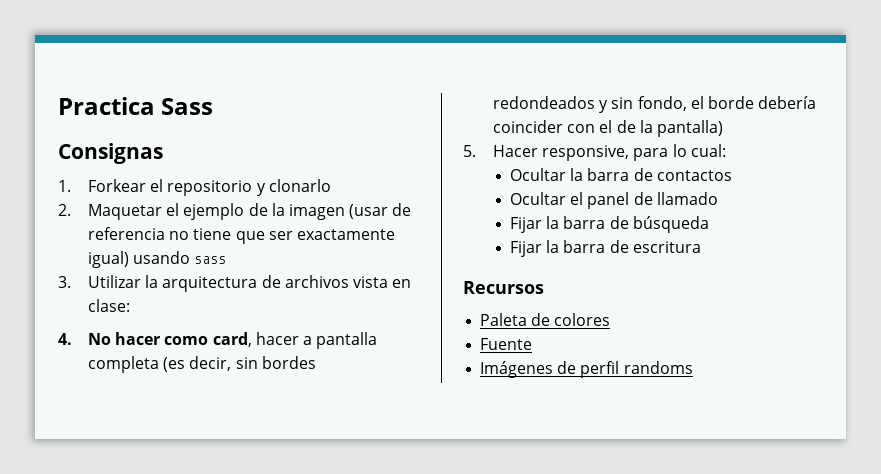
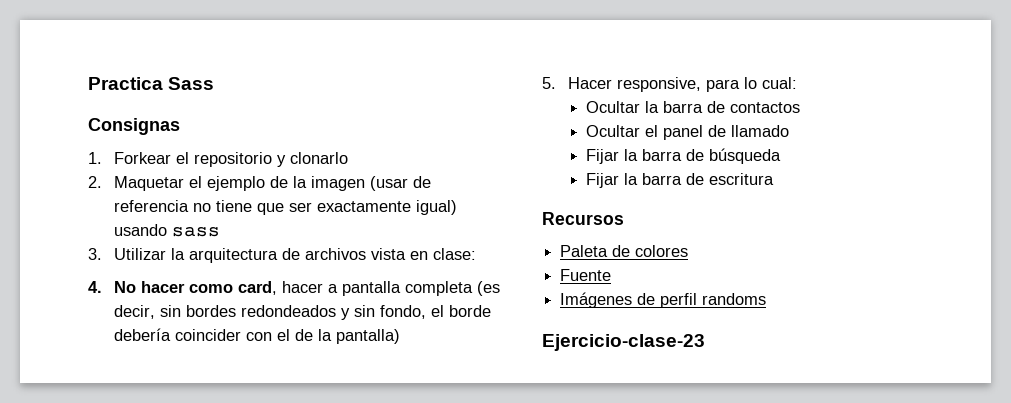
+ Ejercicio-clase-23

